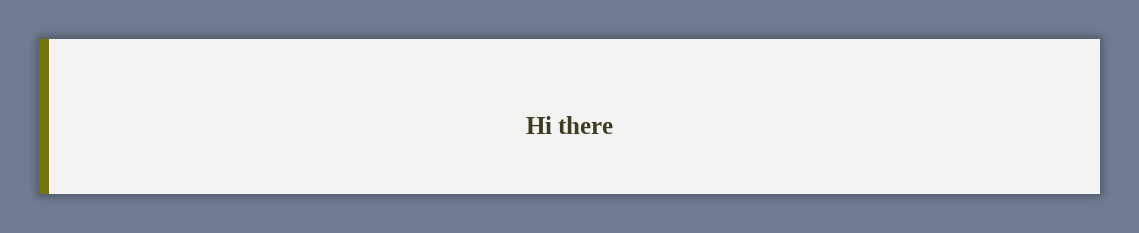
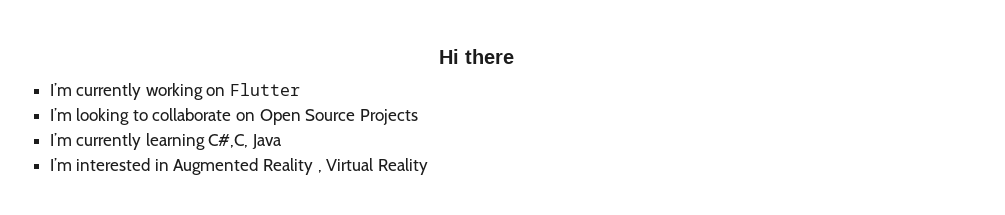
+ I’m currently working on Flutter
+ I’m looking to collaborate on Open Source Projects
+ I’m currently learning C#,C, Java
+ I’m interested in Augmented Reality , Virtual Reality

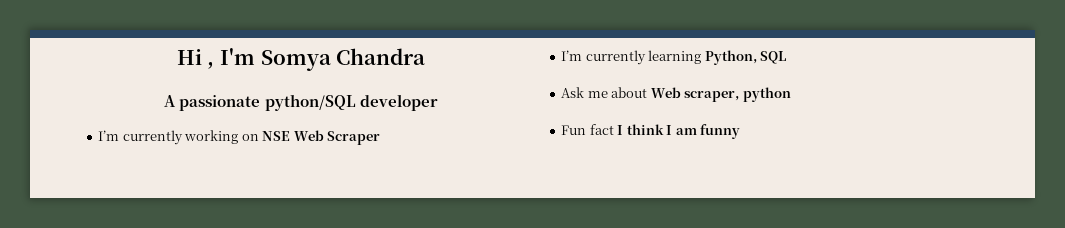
- Hi there
- I’m currently working on Flutter
- I’m looking to collaborate on Open Source Projects
- I’m currently learning C#,C, Java
- I’m interested in Augmented Reality , Virtual Reality
+ Hi , I'm Somya Chandra
+ A passionate python/SQL developer
+ I’m currently working on NSE Web Scraper
+ I’m currently learning Python, SQL
+ Ask me about Web scraper, python
+ Fun fact I think I am funny

